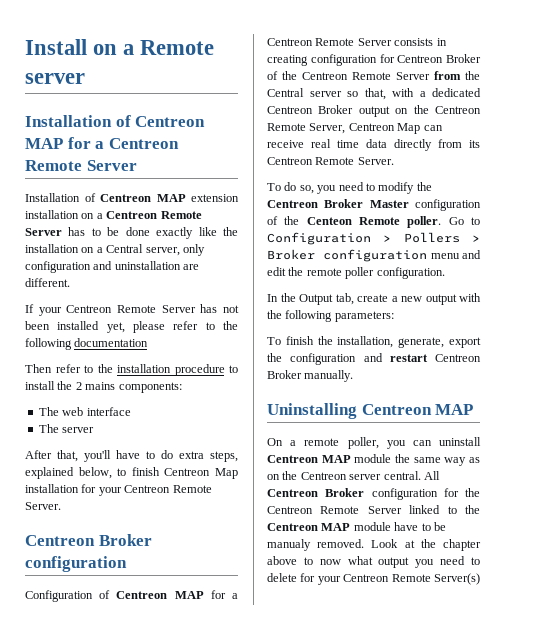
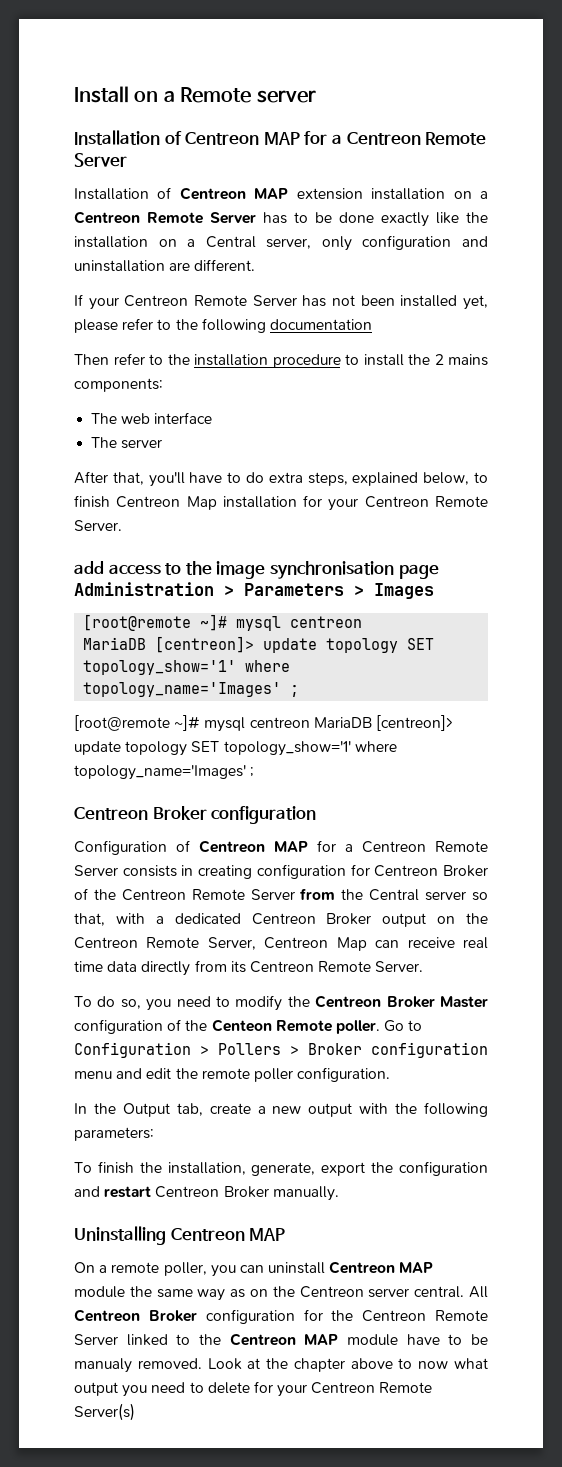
+ add access to the image synchronisation page Administration > Parameters > Images
+ [root@remote ~]# mysql centreon
+ MariaDB [centreon]> update topology SET topology_show='1' where topology_name='Images' ;
+ [root@remote ~]# mysql centreon MariaDB [centreon]> update topology SET topology_show='1' where topology_name='Images' ;

